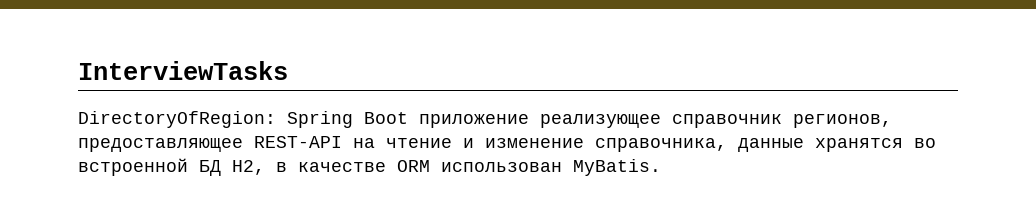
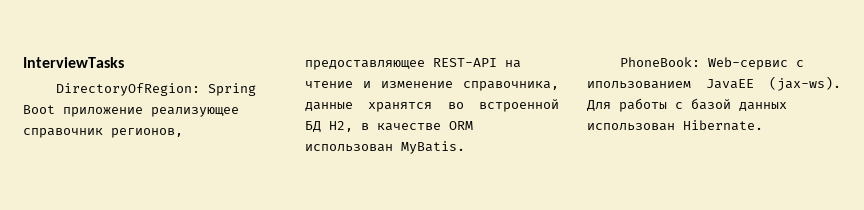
+ PhoneBook: Web-сервис с ипользованием JavaEE (jax-ws). Для работы с базой данных использован Hibernate.

